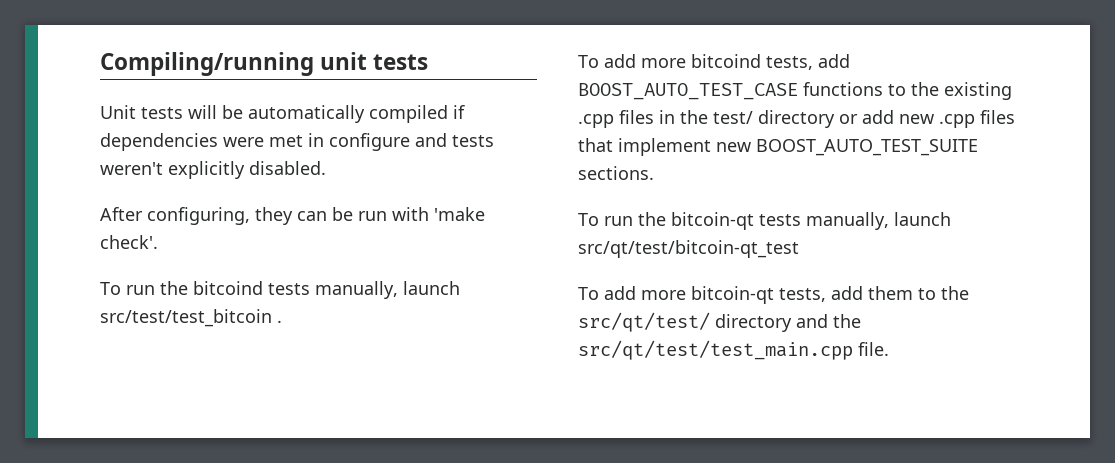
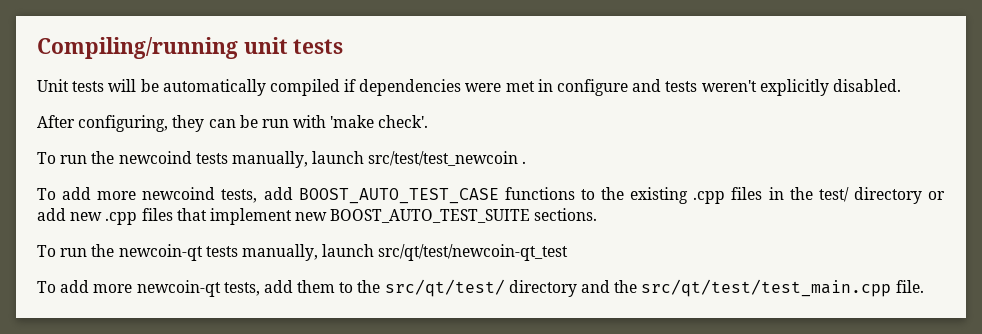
- To run the bitcoind tests manually, launch src/test/test_bitcoin .
+ To run the newcoind tests manually, launch src/test/test_newcoin .
- To add more bitcoind tests, add BOOST_AUTO_TEST_CASE functions to the existing .cpp files in the test/ directory or add new .cpp files that implement new BOOST_AUTO_TEST_SUITE sections.
+ To add more newcoind tests, add BOOST_AUTO_TEST_CASE functions to the existing .cpp files in the test/ directory or add new .cpp files that implement new BOOST_AUTO_TEST_SUITE sections.
- To run the bitcoin-qt tests manually, launch src/qt/test/bitcoin-qt_test
- To add more bitcoin-qt tests, add them to the src/qt/test/ directory and the src/qt/test/test_main.cpp file.
+ To run the newcoin-qt tests manually, launch src/qt/test/newcoin-qt_test
+ To add more newcoin-qt tests, add them to the src/qt/test/ directory and the src/qt/test/test_main.cpp file.

